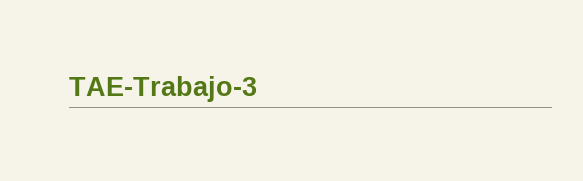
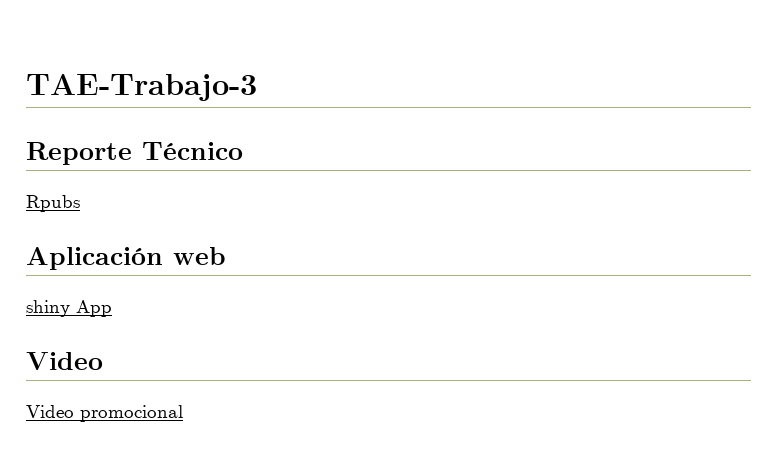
+ Reporte Técnico
+ Rpubs
+ Aplicación web
+ shiny App
+ Video
+ Video promocional

